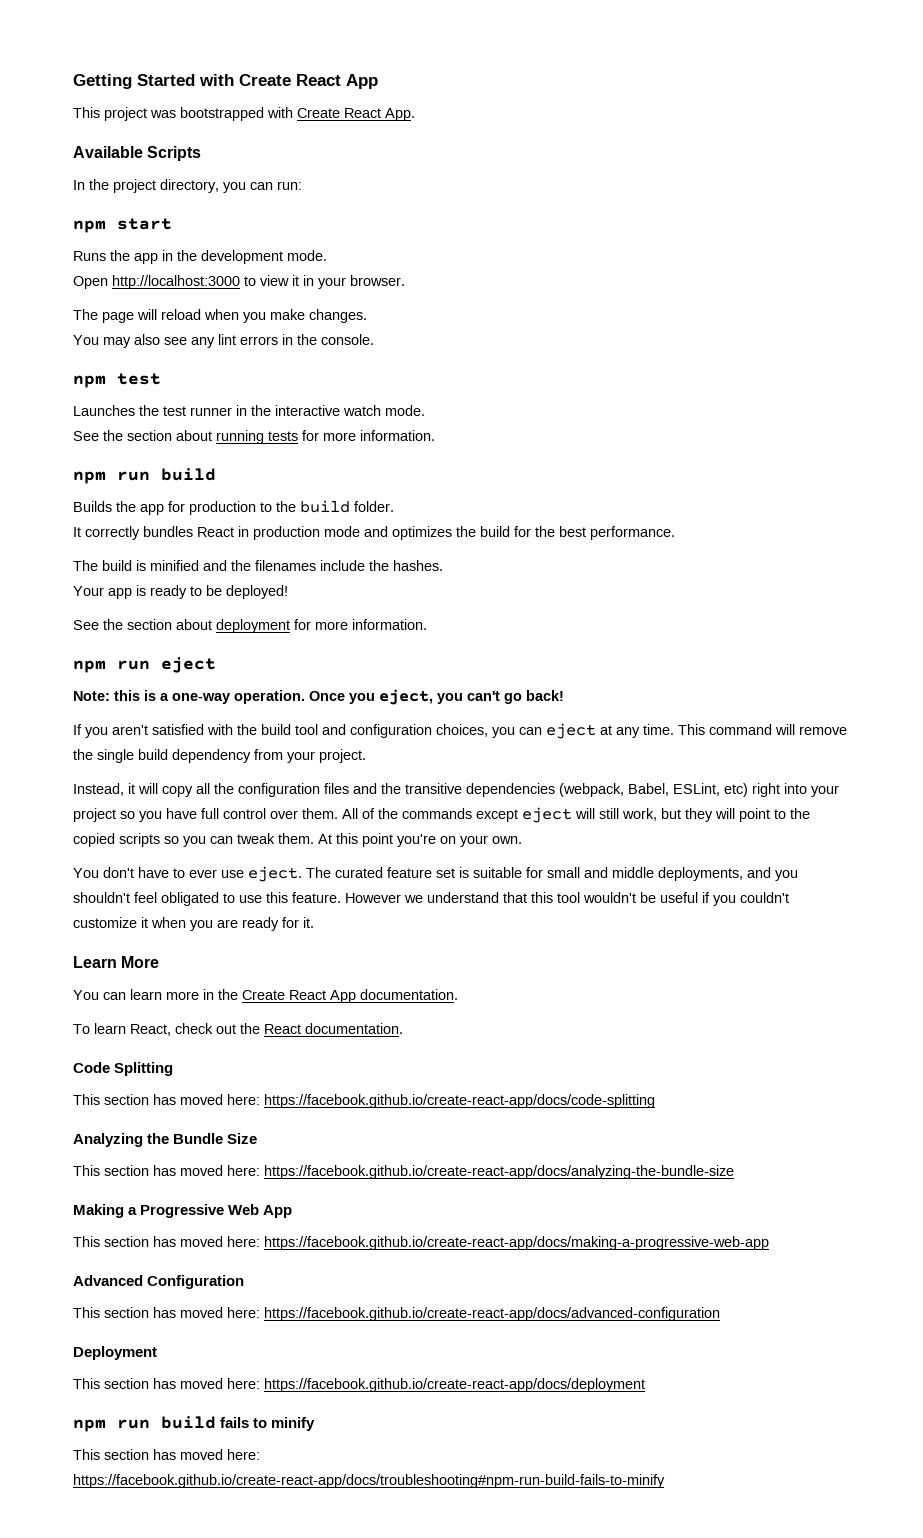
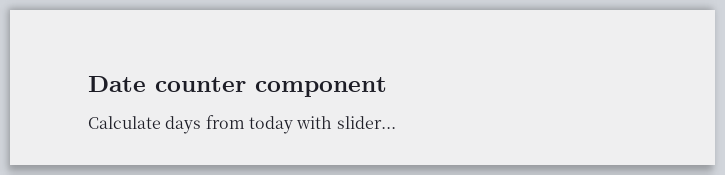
- Getting Started with Create React App
- This project was bootstrapped with Create React App.
- Available Scripts
- In the project directory, you can run:
- npm start
- Runs the app in the development mode.
- Open http://localhost:3000 to view it in your browser.
- The page will reload when you make changes.
- You may also see any lint errors in the console.
- npm test
- Launches the test runner in the interactive watch mode.
- See the section about running tests for more information.
- npm run build
- Builds the app for production to the build folder.
- It correctly bundles React in production mode and optimizes the build for the best performance.
- The build is minified and the filenames include the hashes.
- Your app is ready to be deployed!
- See the section about deployment for more information.
- npm run eject
- Note: this is a one-way operation. Once you eject, you can't go back!
- If you aren't satisfied with the build tool and configuration choices, you can eject at any time. This command will remove the single build dependency from your project.
- Instead, it will copy all the configuration files and the transitive dependencies (webpack, Babel, ESLint, etc) right into your project so you have full control over them. All of the commands except eject will still work, but they will point to the copied scripts so you can tweak them. At this point you're on your own.
- You don't have to ever use eject. The curated feature set is suitable for small and middle deployments, and you shouldn't feel obligated to use this feature. However we understand that this tool wouldn't be useful if you couldn't customize it when you are ready for it.
- Learn More
- You can learn more in the Create React App documentation.
- To learn React, check out the React documentation.
- Code Splitting
- This section has moved here: https://facebook.github.io/create-react-app/docs/code-splitting
- Analyzing the Bundle Size
- This section has moved here: https://facebook.github.io/create-react-app/docs/analyzing-the-bundle-size
- Making a Progressive Web App
- This section has moved here: https://facebook.github.io/create-react-app/docs/making-a-progressive-web-app
- Advanced Configuration
- This section has moved here: https://facebook.github.io/create-react-app/docs/advanced-configuration
- Deployment
- This section has moved here: https://facebook.github.io/create-react-app/docs/deployment
- npm run build fails to minify
- This section has moved here: https://facebook.github.io/create-react-app/docs/troubleshooting#npm-run-build-fails-to-minify
+ Date counter component
+ Calculate days from today with slider...

